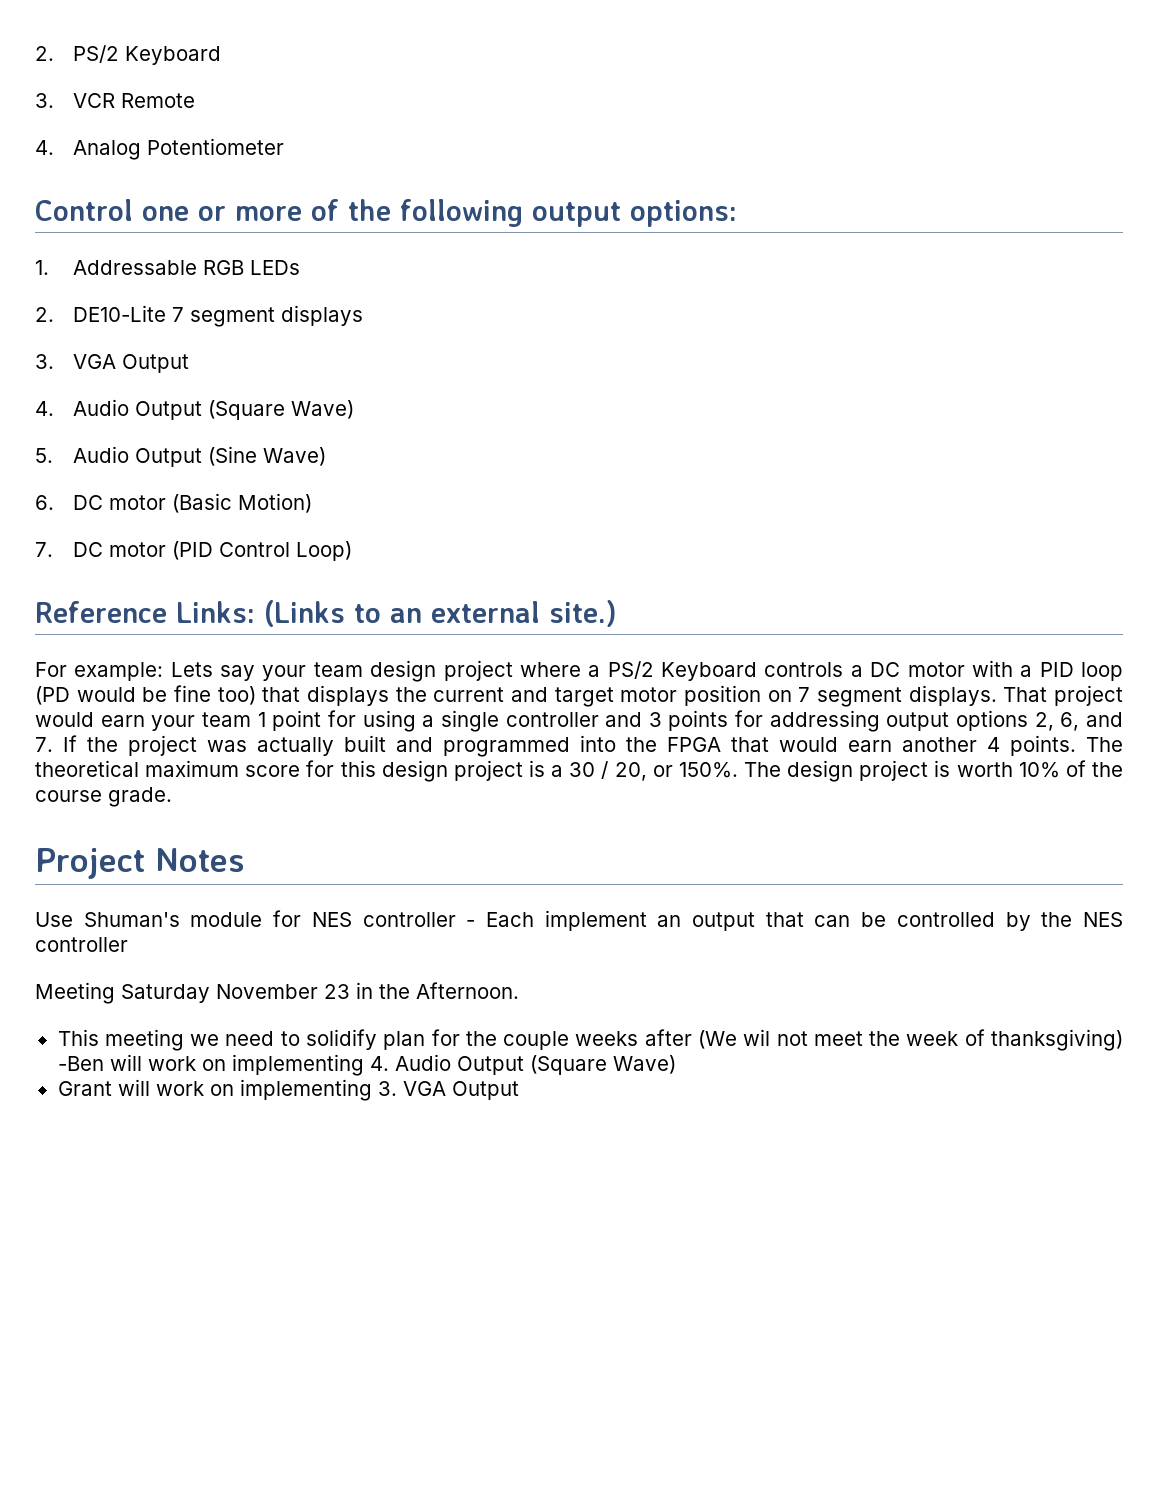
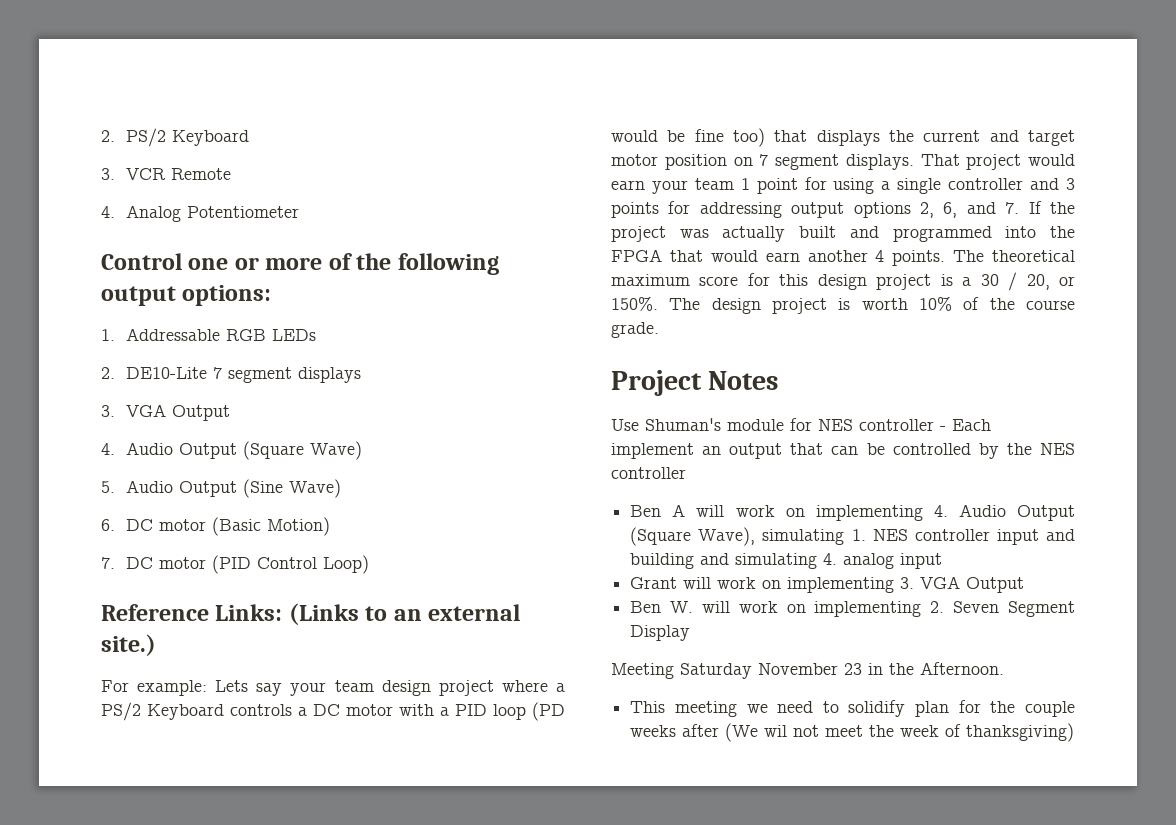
+ Ben A will work on implementing 4. Audio Output (Square Wave), simulating 1. NES controller input and building and simulating 4. analog input
+ Grant will work on implementing 3. VGA Output
+ Ben W. will work on implementing 2. Seven Segment Display
- This meeting we need to solidify plan for the couple weeks after (We wil not meet the week of thanksgiving) -Ben will work on implementing 4. Audio Output (Square Wave)
- Grant will work on implementing 3. VGA Output
+ This meeting we need to solidify plan for the couple weeks after (We wil not meet the week of thanksgiving)

